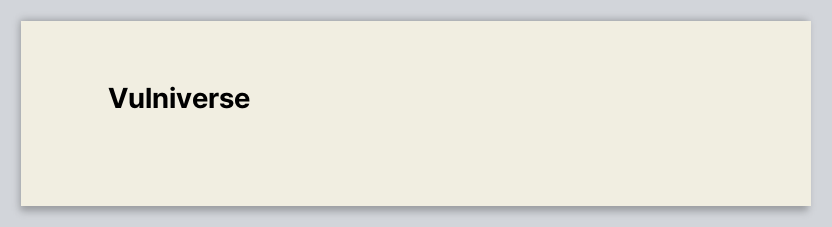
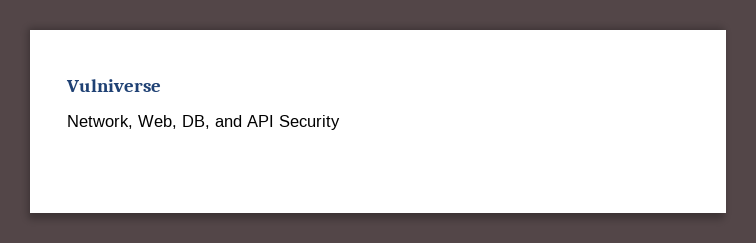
+ Network, Web, DB, and API Security

